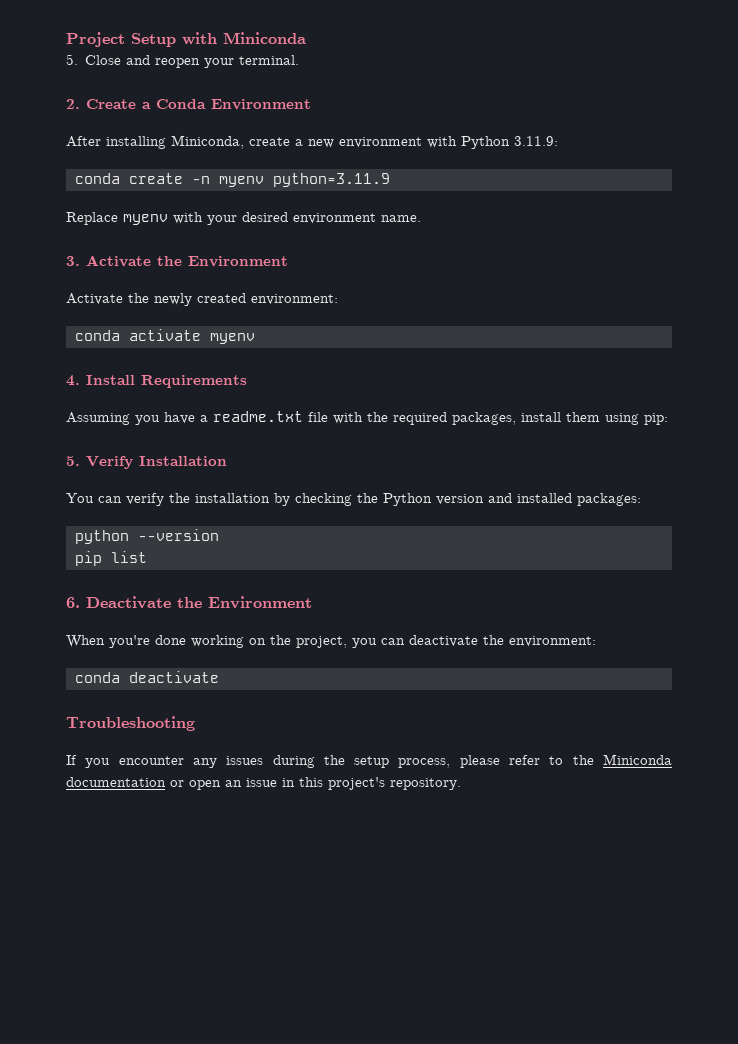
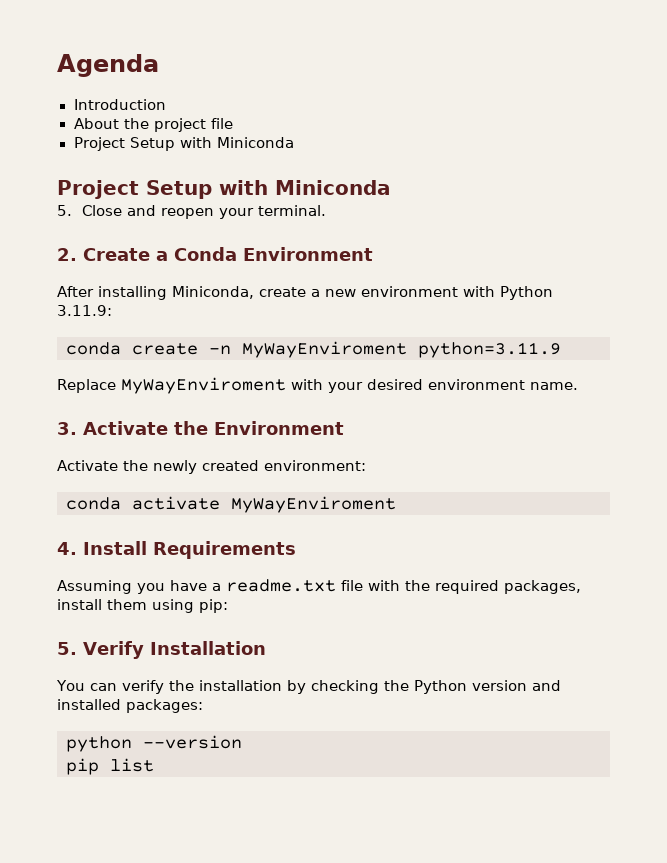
+ Agenda
+ Introduction
+ About the project file
+ Project Setup with Miniconda
- conda create -n myenv python=3.11.9
+ conda create -n MyWayEnviroment python=3.11.9
- Replace myenv with your desired environment name.
+ Replace MyWayEnviroment with your desired environment name.
- conda activate myenv
+ conda activate MyWayEnviroment
- 6. Deactivate the Environment
- When you're done working on the project, you can deactivate the environment:
- conda deactivate
- Troubleshooting
- If you encounter any issues during the setup process, please refer to the Miniconda documentation or open an issue in this project's repository.

